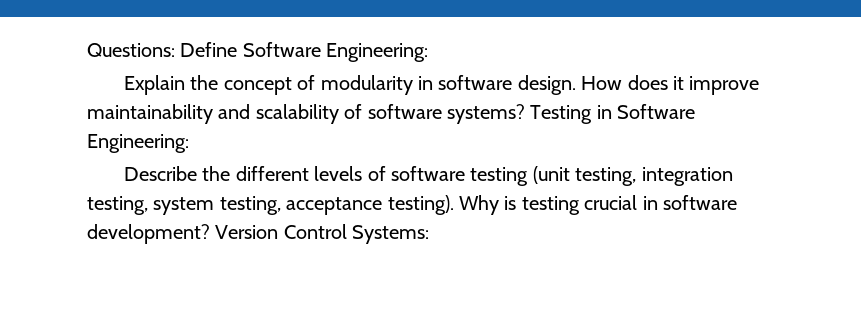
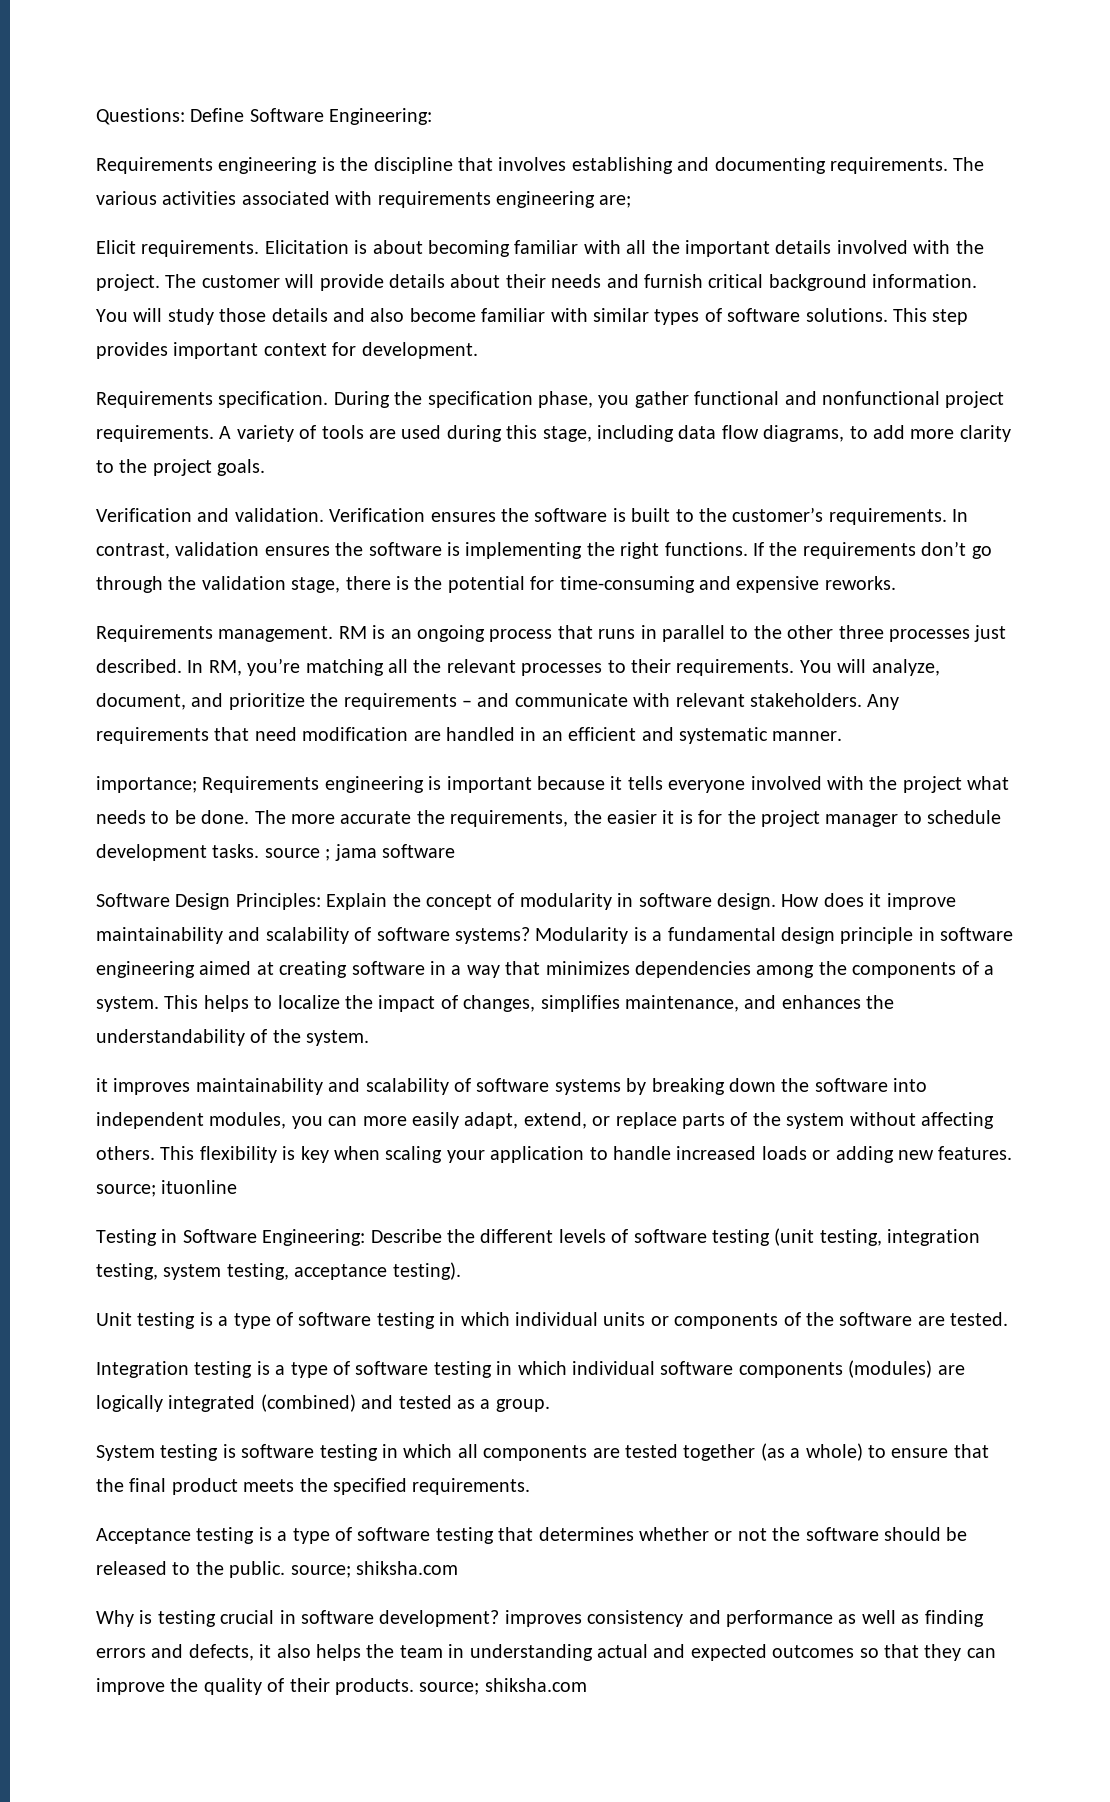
- Explain the concept of modularity in software design.
+ Requirements engineering is the discipline that involves establishing and documenting requirements. The various activities associated with requirements engineering are;
+ Elicit requirements. Elicitation is about becoming familiar with all the important details involved with the project. The customer will provide details about their needs and furnish critical background information. You will study those details and also become familiar with similar types of software solutions. This step provides important context for development.
+ Requirements specification. During the specification phase, you gather functional and nonfunctional project requirements. A variety of tools are used during this stage, including data flow diagrams, to add more clarity to the project goals.
+ Verification and validation. Verification ensures the software is built to the customer’s requirements. In contrast, validation ensures the software is implementing the right functions. If the requirements don’t go through the validation stage, there is the potential for time-consuming and expensive reworks.
+ Requirements management. RM is an ongoing process that runs in parallel to the other three processes just described. In RM, you’re matching all the relevant processes to their requirements. You will analyze, document, and prioritize the requirements – and communicate with relevant stakeholders. Any requirements that need modification are handled in an efficient and systematic manner.
+ importance; Requirements engineering is important because it tells everyone involved with the project what needs to be done. The more accurate the requirements, the easier it is for the project manager to schedule development tasks. source ; jama software
+ Software Design Principles: Explain the concept of modularity in software design.
- How does it improve maintainability and scalability of software systems? Testing in Software Engineering:
- Describe the different levels of software testing (unit testing, integration testing, system testing, acceptance testing). Why is testing crucial in software development? Version Control Systems:
+ How does it improve maintainability and scalability of software systems? Modularity is a fundamental design principle in software engineering aimed at creating software in a way that minimizes dependencies among the components of a system. This helps to localize the impact of changes, simplifies maintenance, and enhances the understandability of the system.
+ it improves maintainability and scalability of software systems by breaking down the software into independent modules, you can more easily adapt, extend, or replace parts of the system without affecting others. This flexibility is key when scaling your application to handle increased loads or adding new features. source; ituonline
+ Testing in Software Engineering: Describe the different levels of software testing (unit testing, integration testing, system testing, acceptance testing).
+ Unit testing is a type of software testing in which individual units or components of the software are tested.
+ Integration testing is a type of software testing in which individual software components (modules) are logically integrated (combined) and tested as a group.
+ System testing is software testing in which all components are tested together (as a whole) to ensure that the final product meets the specified requirements.
+ Acceptance testing is a type of software testing that determines whether or not the software should be released to the public. source; shiksha.com
+ Why is testing crucial in software development? improves consistency and performance as well as finding errors and defects, it also helps the team in understanding actual and expected outcomes so that they can improve the quality of their products. source; shiksha.com

